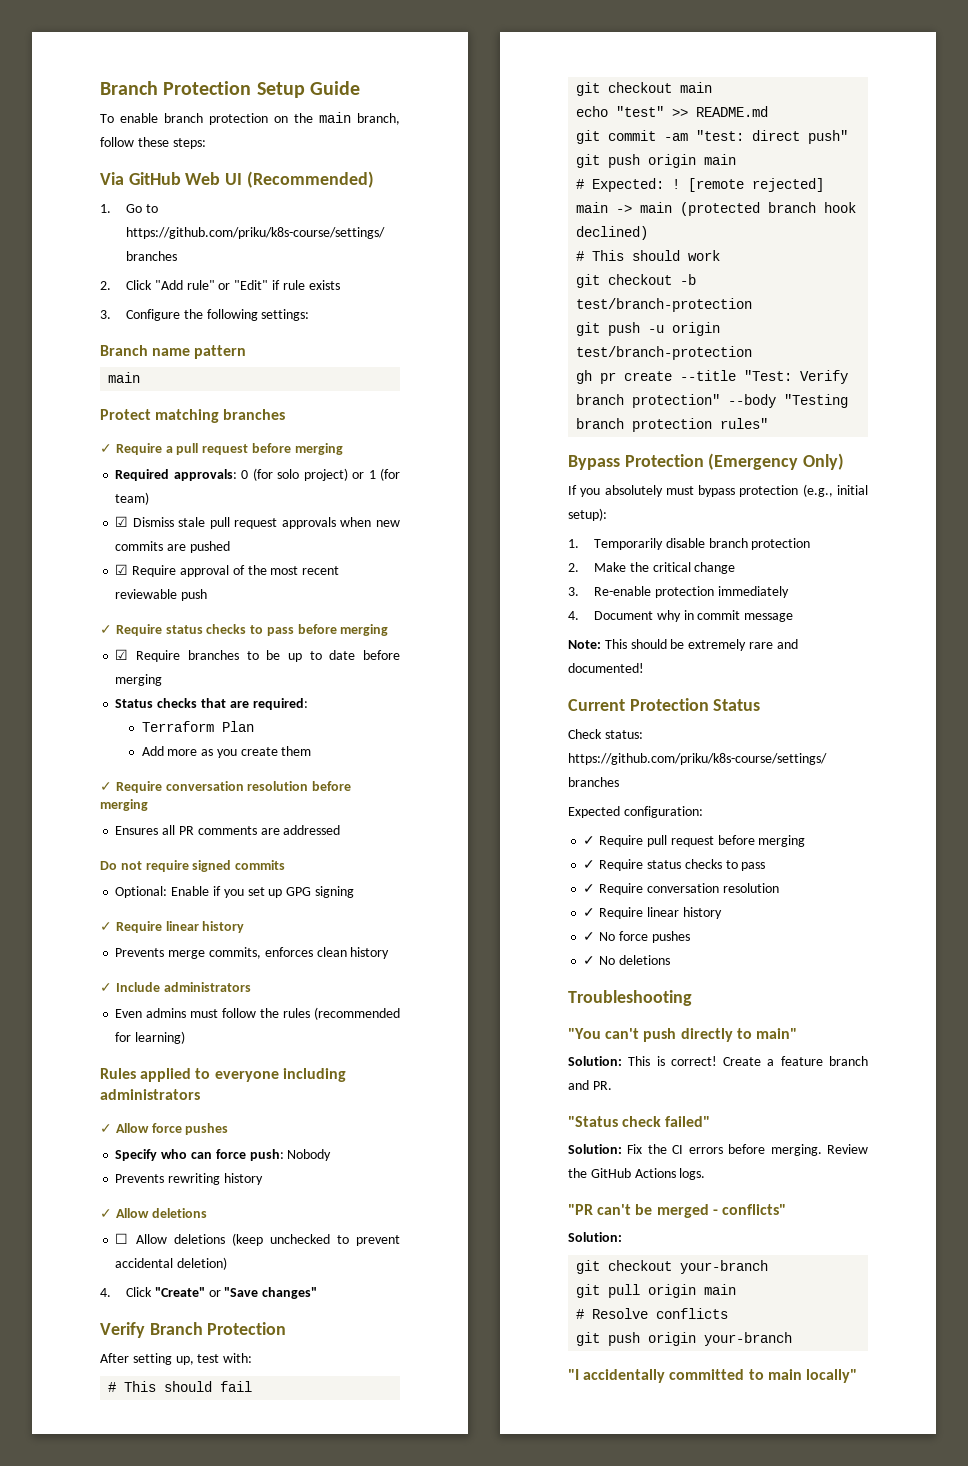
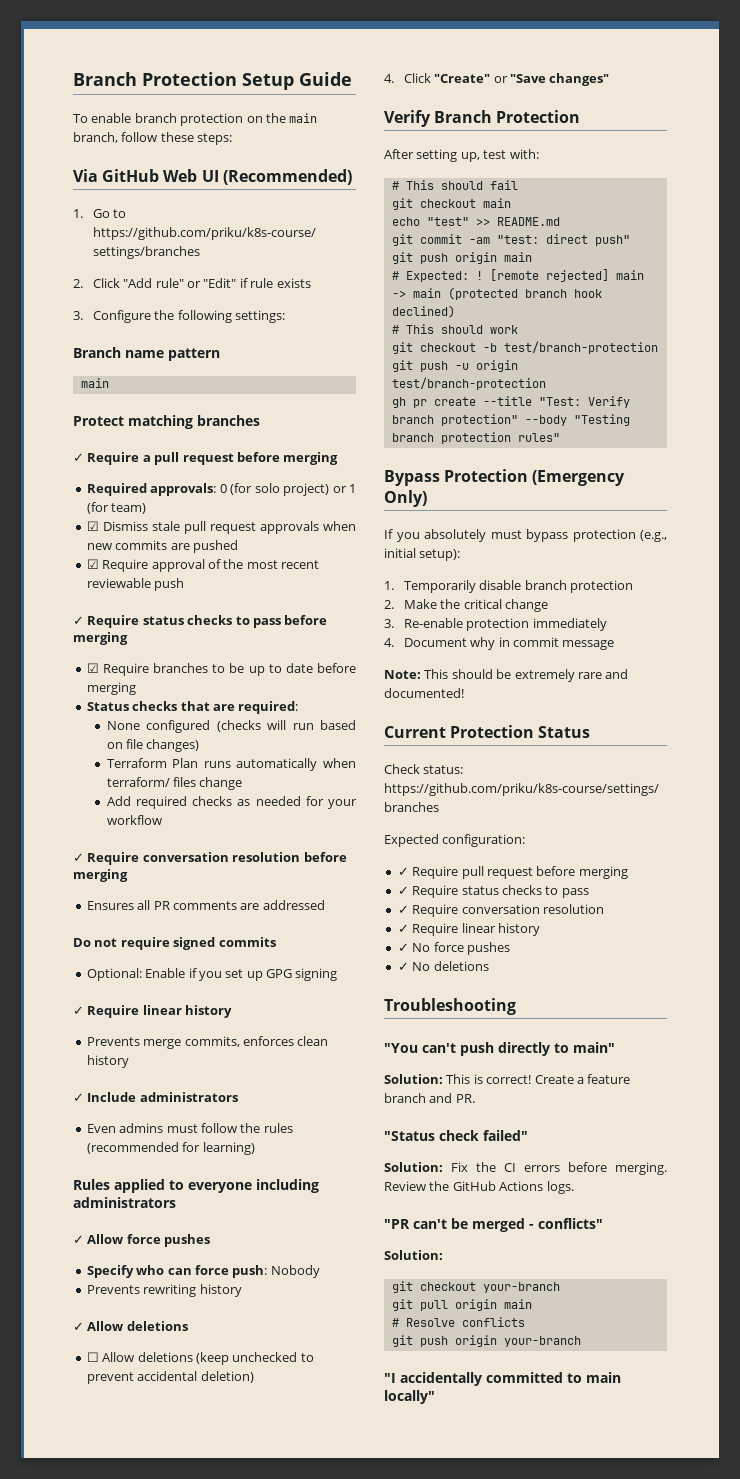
- Terraform Plan
- Add more as you create them
+ None configured (checks will run based on file changes)
+ Terraform Plan runs automatically when terraform/ files change
+ Add required checks as needed for your workflow

